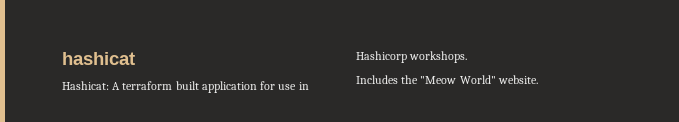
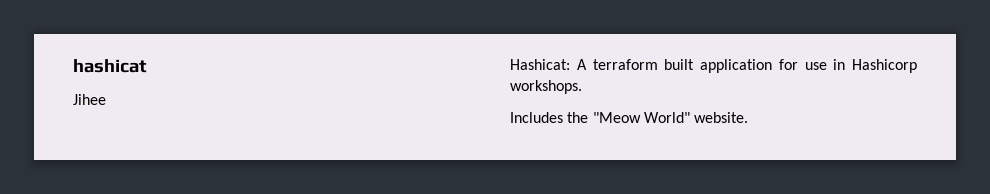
+ Jihee

